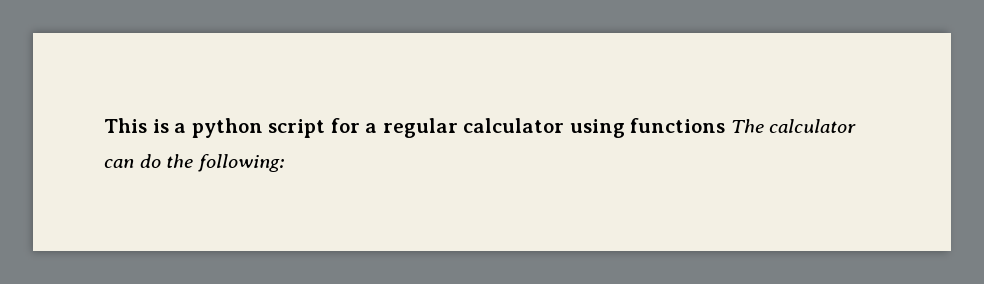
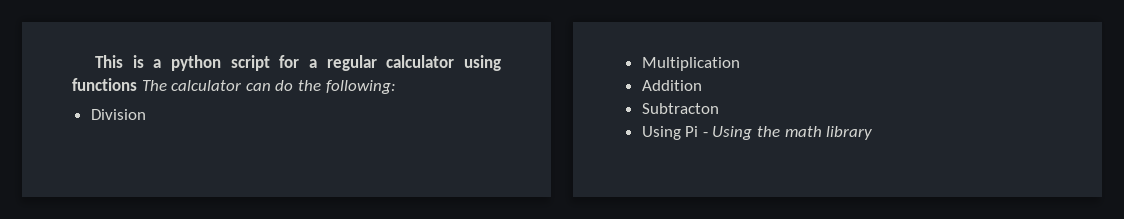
+ Division
+ Multiplication
+ Addition
+ Subtracton
+ Using Pi - Using the math library

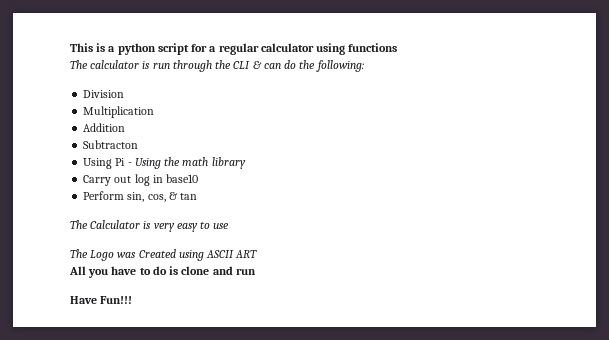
- This is a python script for a regular calculator using functions The calculator can do the following:
+ This is a python script for a regular calculator using functions
+ The calculator is run through the CLI & can do the following:
+ Carry out log in base10
+ Perform sin, cos, & tan
+ The Calculator is very easy to use
+ The Logo was Created using ASCII ART
+ All you have to do is clone and run
+ Have Fun!!!

